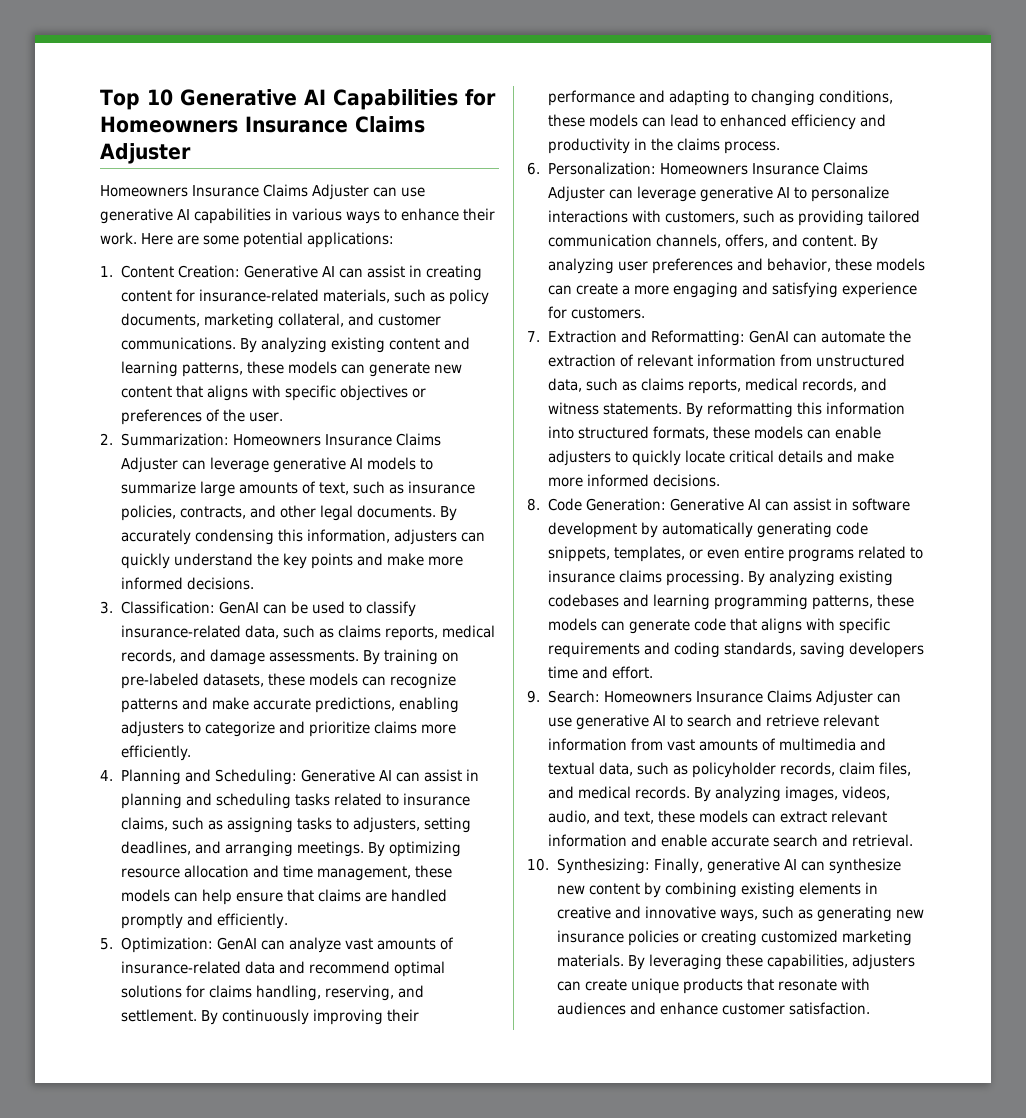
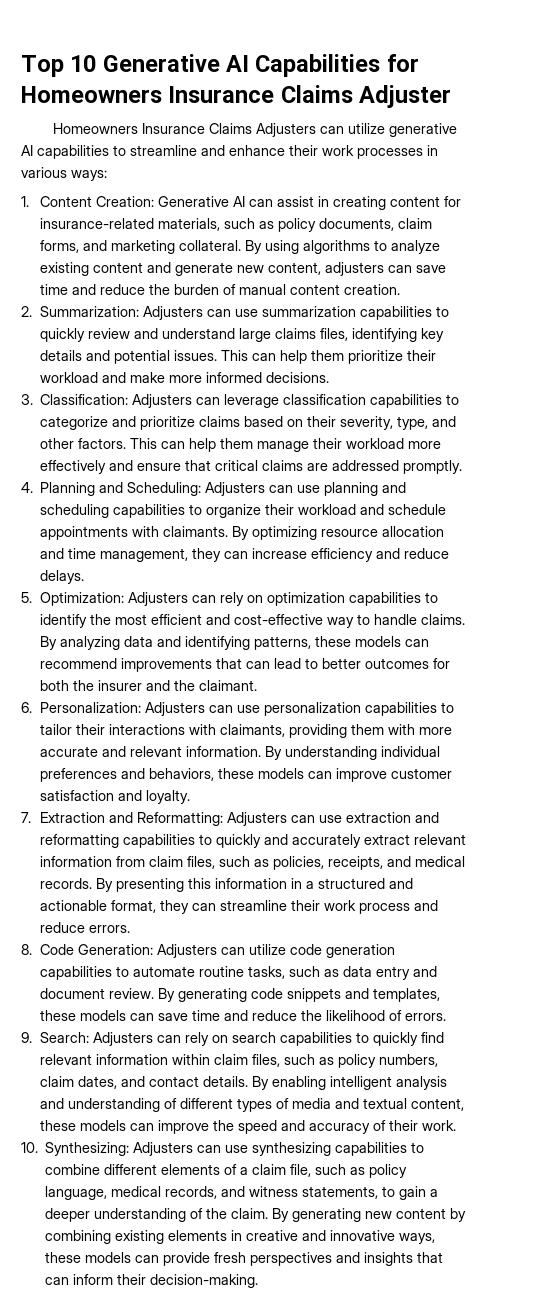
- Homeowners Insurance Claims Adjuster can use generative AI capabilities in various ways to enhance their work. Here are some potential applications:
+ Homeowners Insurance Claims Adjusters can utilize generative AI capabilities to streamline and enhance their work processes in various ways:
- 1. Content Creation: Generative AI can assist in creating content for insurance-related materials, such as policy documents, marketing collateral, and customer communications. By analyzing existing content and learning patterns, these models can generate new content that aligns with specific objectives or preferences of the user.
- 2. Summarization: Homeowners Insurance Claims Adjuster can leverage generative AI models to summarize large amounts of text, such as insurance policies, contracts, and other legal documents. By accurately condensing this information, adjusters can quickly understand the key points and make more informed decisions.
+ 1. Content Creation: Generative AI can assist in creating content for insurance-related materials, such as policy documents, claim forms, and marketing collateral. By using algorithms to analyze existing content and generate new content, adjusters can save time and reduce the burden of manual content creation.
+ 2. Summarization: Adjusters can use summarization capabilities to quickly review and understand large claims files, identifying key details and potential issues. This can help them prioritize their workload and make more informed decisions.
- 3. Classification: GenAI can be used to classify insurance-related data, such as claims reports, medical records, and damage assessments. By training on pre-labeled datasets, these models can recognize patterns and make accurate predictions, enabling adjusters to categorize and prioritize claims more efficiently.
- 4. Planning and Scheduling: Generative AI can assist in planning and scheduling tasks related to insurance claims, such as assigning tasks to adjusters, setting deadlines, and arranging meetings.
+ 3. Classification: Adjusters can leverage classification capabilities to categorize and prioritize claims based on their severity, type, and other factors. This can help them manage their workload more effectively and ensure that critical claims are addressed promptly.
+ 4. Planning and Scheduling: Adjusters can use planning and scheduling capabilities to organize their workload and schedule appointments with claimants.
- By optimizing resource allocation and time management, these models can help ensure that claims are handled promptly and efficiently.
- 5. Optimization: GenAI can analyze vast amounts of insurance-related data and recommend optimal solutions for claims handling, reserving, and settlement. By continuously improving their performance and adapting to changing conditions, these models can lead to enhanced efficiency and productivity in the claims process.
- 6. Personalization: Homeowners Insurance Claims Adjuster can leverage generative AI to personalize interactions with customers, such as providing tailored communication channels, offers, and content. By analyzing user preferences and behavior, these models can create a more engaging and satisfying experience for customers.
- 7. Extraction and Reformatting: GenAI can automate the extraction of relevant information from unstructured data, such as claims reports, medical records, and witness statements. By reformatting this information into structured formats, these models can enable adjusters to quickly locate critical details and make more informed decisions.
- 8. Code Generation: Generative AI can assist in software development by automatically generating code snippets, templates, or even entire programs related to insurance claims processing. By analyzing existing codebases and learning programming patterns, these models can generate code that aligns with specific requirements and coding standards, saving developers time and effort.
- 9. Search: Homeowners Insurance Claims Adjuster can use generative AI to search and retrieve relevant information from vast amounts of multimedia and textual data, such as policyholder records, claim files, and medical records. By analyzing images, videos, audio, and text, these models can extract relevant information and enable accurate search and retrieval.
- 10. Synthesizing: Finally, generative AI can synthesize new content by combining existing elements in creative and innovative ways, such as generating new insurance policies or creating customized marketing materials. By leveraging these capabilities, adjusters can create unique products that resonate with audiences and enhance customer satisfaction.
+ By optimizing resource allocation and time management, they can increase efficiency and reduce delays.
+ 5. Optimization: Adjusters can rely on optimization capabilities to identify the most efficient and cost-effective way to handle claims. By analyzing data and identifying patterns, these models can recommend improvements that can lead to better outcomes for both the insurer and the claimant.
+ 6. Personalization: Adjusters can use personalization capabilities to tailor their interactions with claimants, providing them with more accurate and relevant information. By understanding individual preferences and behaviors, these models can improve customer satisfaction and loyalty.
+ 7. Extraction and Reformatting: Adjusters can use extraction and reformatting capabilities to quickly and accurately extract relevant information from claim files, such as policies, receipts, and medical records. By presenting this information in a structured and actionable format, they can streamline their work process and reduce errors.
+ 8. Code Generation: Adjusters can utilize code generation capabilities to automate routine tasks, such as data entry and document review. By generating code snippets and templates, these models can save time and reduce the likelihood of errors.
+ 9. Search: Adjusters can rely on search capabilities to quickly find relevant information within claim files, such as policy numbers, claim dates, and contact details. By enabling intelligent analysis and understanding of different types of media and textual content, these models can improve the speed and accuracy of their work.
+ 10. Synthesizing: Adjusters can use synthesizing capabilities to combine different elements of a claim file, such as policy language, medical records, and witness statements, to gain a deeper understanding of the claim. By generating new content by combining existing elements in creative and innovative ways, these models can provide fresh perspectives and insights that can inform their decision-making.

